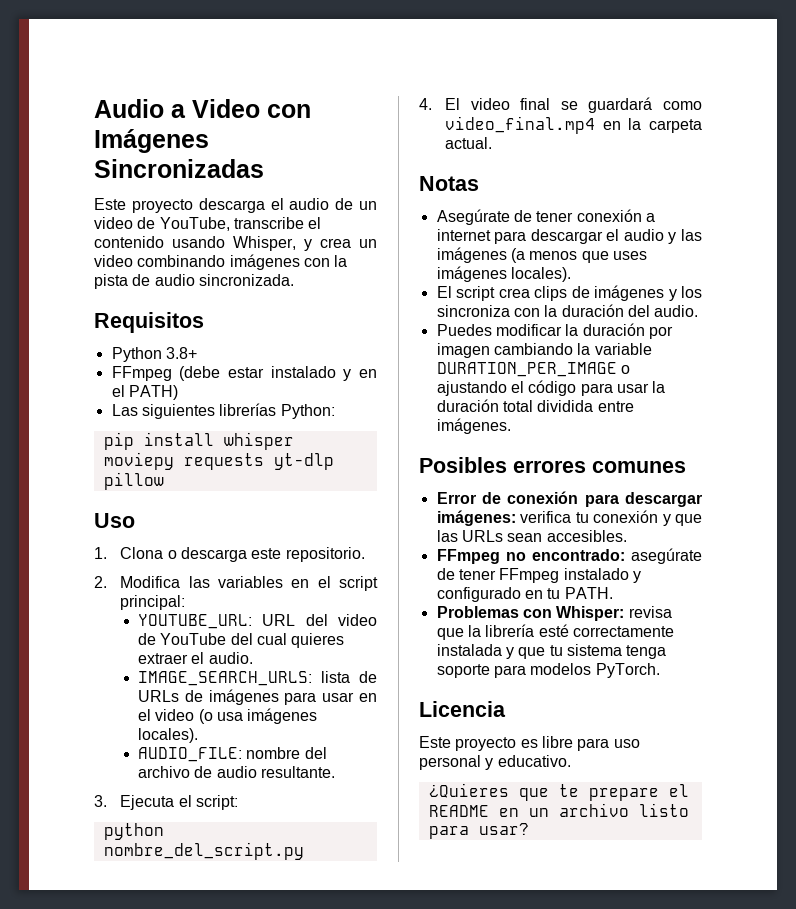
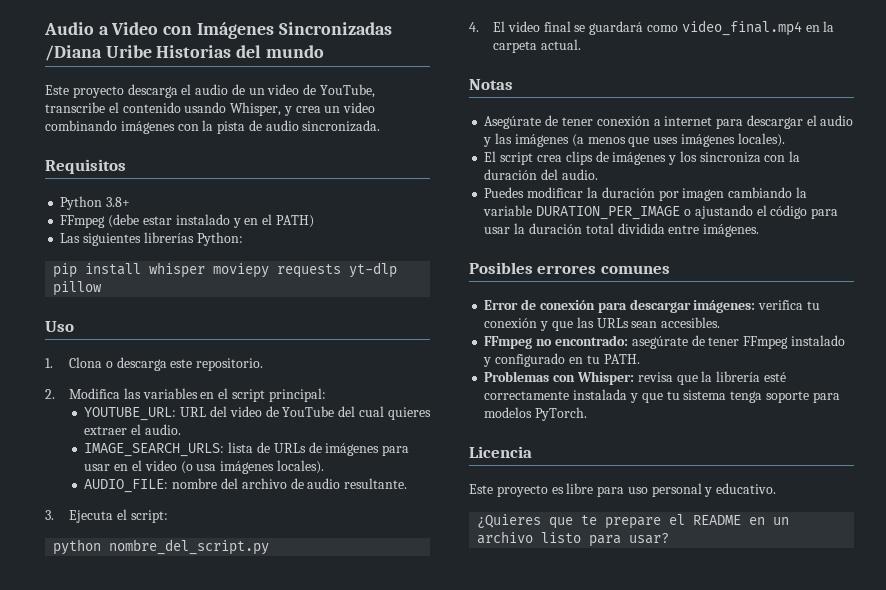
- Audio a Video con Imágenes Sincronizadas
+ Audio a Video con Imágenes Sincronizadas /Diana Uribe Historias del mundo

